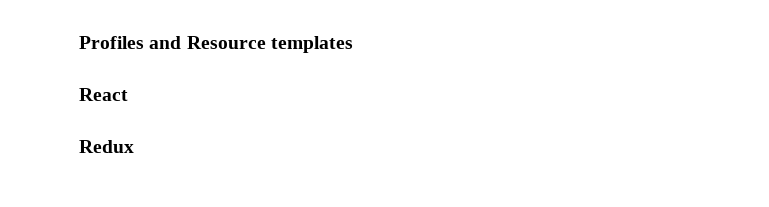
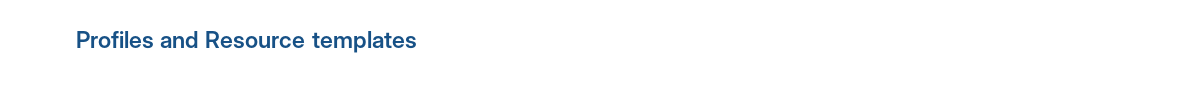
- React
- Redux

